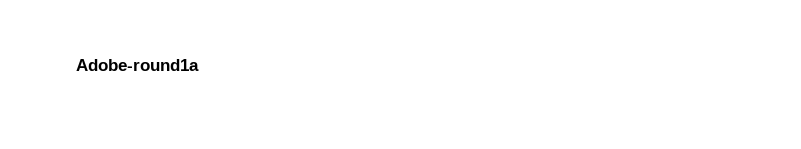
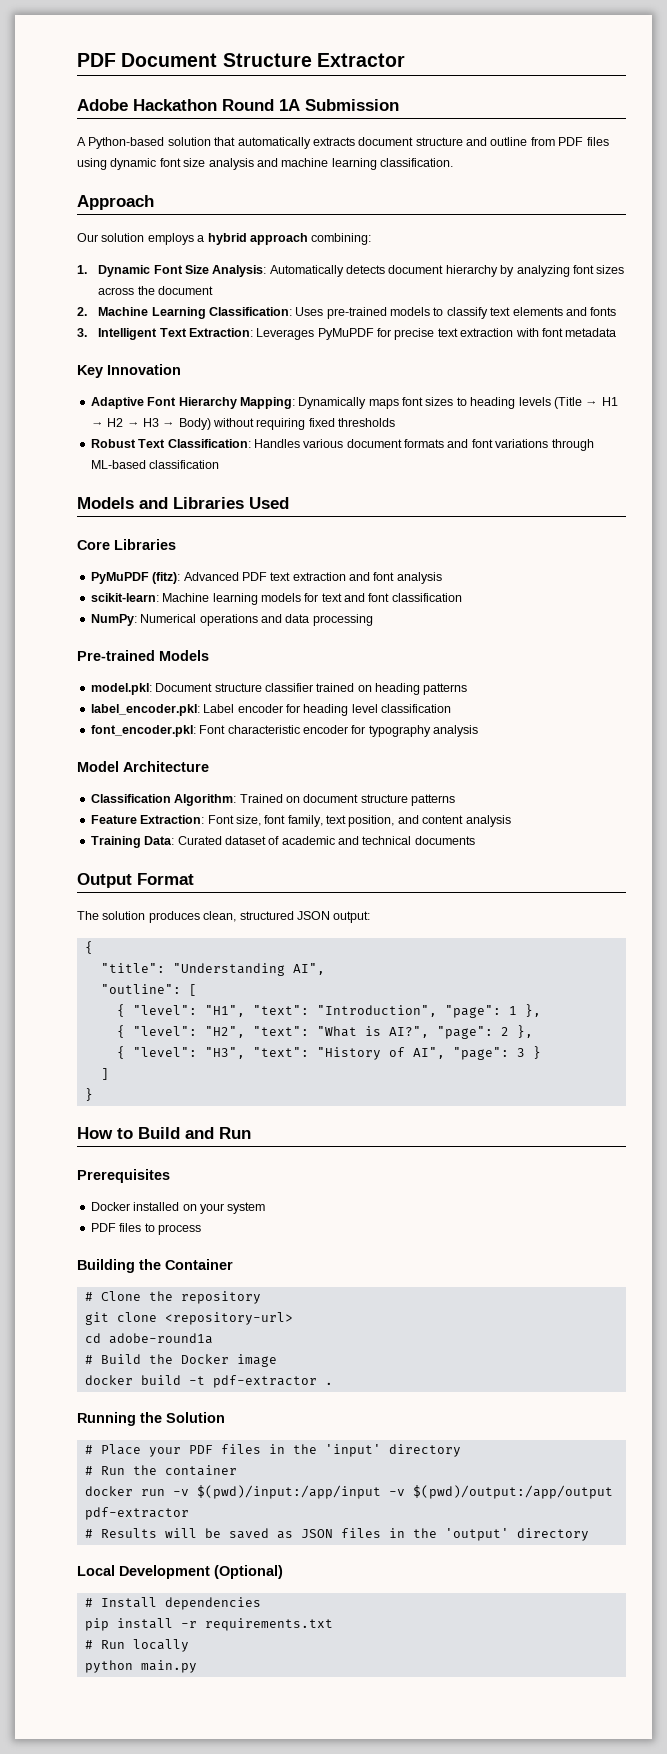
- Adobe-round1a
+ PDF Document Structure Extractor
+ Adobe Hackathon Round 1A Submission
+ A Python-based solution that automatically extracts document structure and outline from PDF files using dynamic font size analysis and machine learning classification.
+ Approach
+ Our solution employs a hybrid approach combining:
+ 1. Dynamic Font Size Analysis: Automatically detects document hierarchy by analyzing font sizes across the document
+ 2. Machine Learning Classification: Uses pre-trained models to classify text elements and fonts
+ 3. Intelligent Text Extraction: Leverages PyMuPDF for precise text extraction with font metadata
+ Key Innovation
+ Adaptive Font Hierarchy Mapping: Dynamically maps font sizes to heading levels (Title → H1 → H2 → H3 → Body) without requiring fixed thresholds
+ Robust Text Classification: Handles various document formats and font variations through ML-based classification
+ Models and Libraries Used
+ Core Libraries
+ PyMuPDF (fitz): Advanced PDF text extraction and font analysis
+ scikit-learn: Machine learning models for text and font classification
+ NumPy: Numerical operations and data processing
+ Pre-trained Models
+ model.pkl: Document structure classifier trained on heading patterns
+ label_encoder.pkl: Label encoder for heading level classification
+ font_encoder.pkl: Font characteristic encoder for typography analysis
+ Model Architecture
+ Classification Algorithm: Trained on document structure patterns
+ Feature Extraction: Font size, font family, text position, and content analysis
+ Training Data: Curated dataset of academic and technical documents
+ Output Format
+ The solution produces clean, structured JSON output:
+ {
+ "title": "Understanding AI",
+ "outline": [
+ { "level": "H1", "text": "Introduction", "page": 1 },
+ { "level": "H2", "text": "What is AI?", "page": 2 },
+ { "level": "H3", "text": "History of AI", "page": 3 }
+ ]
+ }
+ How to Build and Run
+ Prerequisites
+ Docker installed on your system
+ PDF files to process
+ Building the Container
+ # Clone the repository
+ git clone <repository-url>
+ cd adobe-round1a
+ # Build the Docker image
+ docker build -t pdf-extractor .
+ Running the Solution
+ # Place your PDF files in the 'input' directory
+ # Run the container
+ docker run -v $(pwd)/input:/app/input -v $(pwd)/output:/app/output pdf-extractor
+ # Results will be saved as JSON files in the 'output' directory
+ Local Development (Optional)
+ # Install dependencies
+ pip install -r requirements.txt
+ # Run locally
+ python main.py

